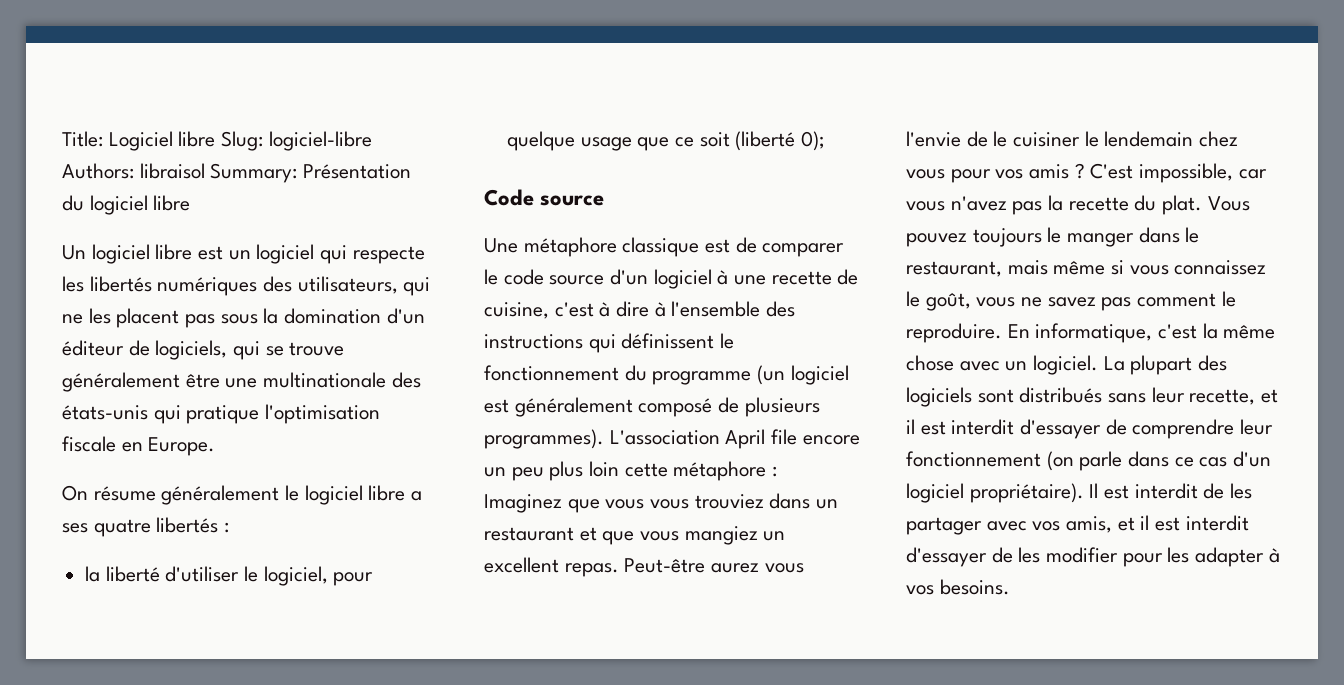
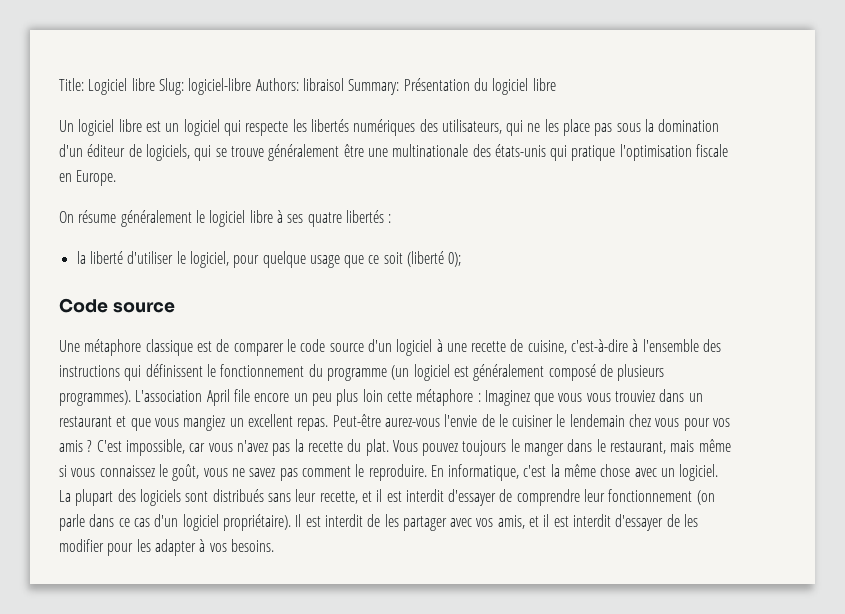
- Un logiciel libre est un logiciel qui respecte les libertés numériques des utilisateurs, qui ne les placent pas sous la domination d'un éditeur de logiciels, qui se trouve généralement être une multinationale des états-unis qui pratique l'optimisation fiscale en Europe.
+ Un logiciel libre est un logiciel qui respecte les libertés numériques des utilisateurs, qui ne les place pas sous la domination d'un éditeur de logiciels, qui se trouve généralement être une multinationale des états-unis qui pratique l'optimisation fiscale en Europe.
- On résume généralement le logiciel libre a ses quatre libertés :
+ On résume généralement le logiciel libre à ses quatre libertés :
- Une métaphore classique est de comparer le code source d'un logiciel à une recette de cuisine, c'est à dire à l'ensemble des instructions qui définissent le fonctionnement du programme (un logiciel est généralement composé de plusieurs programmes).
+ Une métaphore classique est de comparer le code source d'un logiciel à une recette de cuisine, c'est-à-dire à l'ensemble des instructions qui définissent le fonctionnement du programme (un logiciel est généralement composé de plusieurs programmes).
- Peut-être aurez vous l'envie de le cuisiner le lendemain chez vous pour vos amis ?
+ Peut-être aurez-vous l'envie de le cuisiner le lendemain chez vous pour vos amis ?

